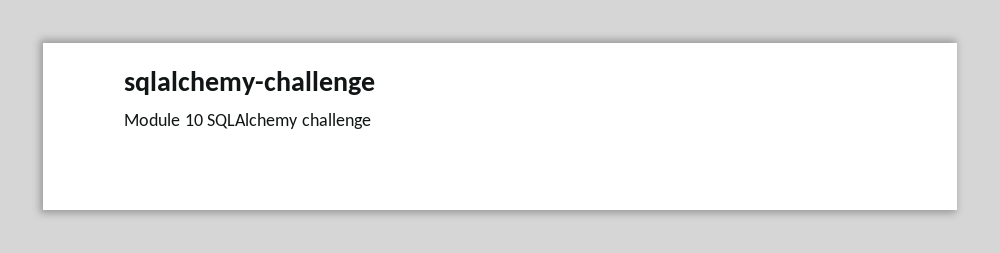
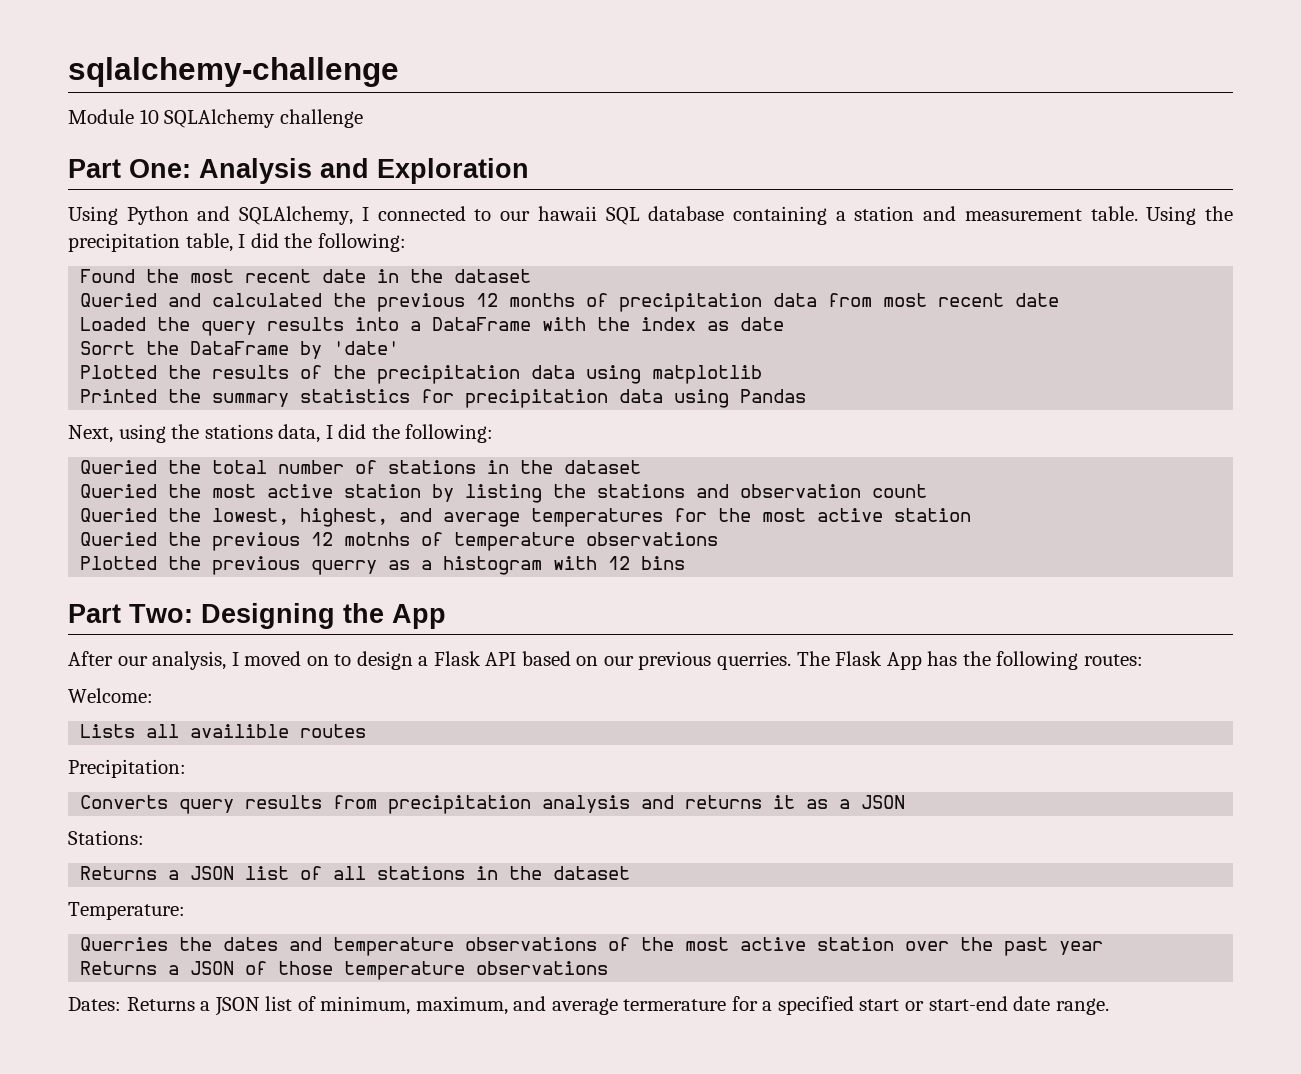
+ Part One: Analysis and Exploration
+ Using Python and SQLAlchemy, I connected to our hawaii SQL database containing a station and measurement table. Using the precipitation table, I did the following:
+ Found the most recent date in the dataset
+ Queried and calculated the previous 12 months of precipitation data from most recent date
+ Loaded the query results into a DataFrame with the index as date
+ Sorrt the DataFrame by 'date'
+ Plotted the results of the precipitation data using matplotlib
+ Printed the summary statistics for precipitation data using Pandas
+ Next, using the stations data, I did the following:
+ Queried the total number of stations in the dataset
+ Queried the most active station by listing the stations and observation count
+ Queried the lowest, highest, and average temperatures for the most active station
+ Queried the previous 12 motnhs of temperature observations
+ Plotted the previous querry as a histogram with 12 bins
+ Part Two: Designing the App
+ After our analysis, I moved on to design a Flask API based on our previous querries. The Flask App has the following routes:
+ Welcome:
+ Lists all availible routes
+ Precipitation:
+ Converts query results from precipitation analysis and returns it as a JSON
+ Stations:
+ Returns a JSON list of all stations in the dataset
+ Temperature:
+ Querries the dates and temperature observations of the most active station over the past year
+ Returns a JSON of those temperature observations
+ Dates: Returns a JSON list of minimum, maximum, and average termerature for a specified start or start-end date range.

